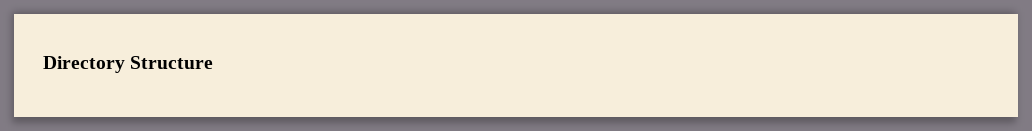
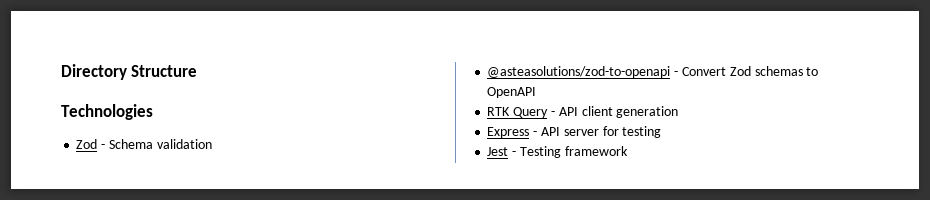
+ Technologies
+ Zod - Schema validation
+ @asteasolutions/zod-to-openapi - Convert Zod schemas to OpenAPI
+ RTK Query - API client generation
+ Express - API server for testing
+ Jest - Testing framework

